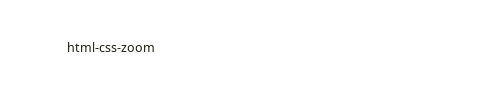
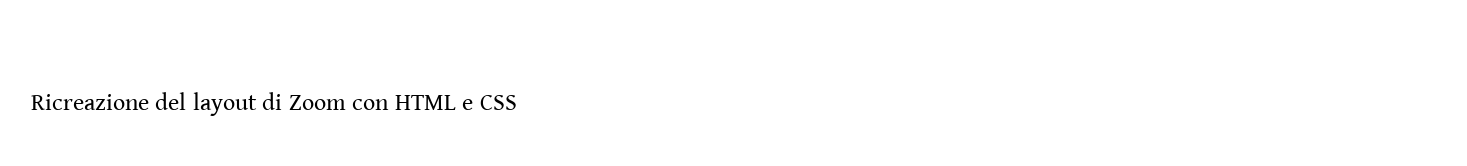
- html-css-zoom
+ Ricreazione del layout di Zoom con HTML e CSS

